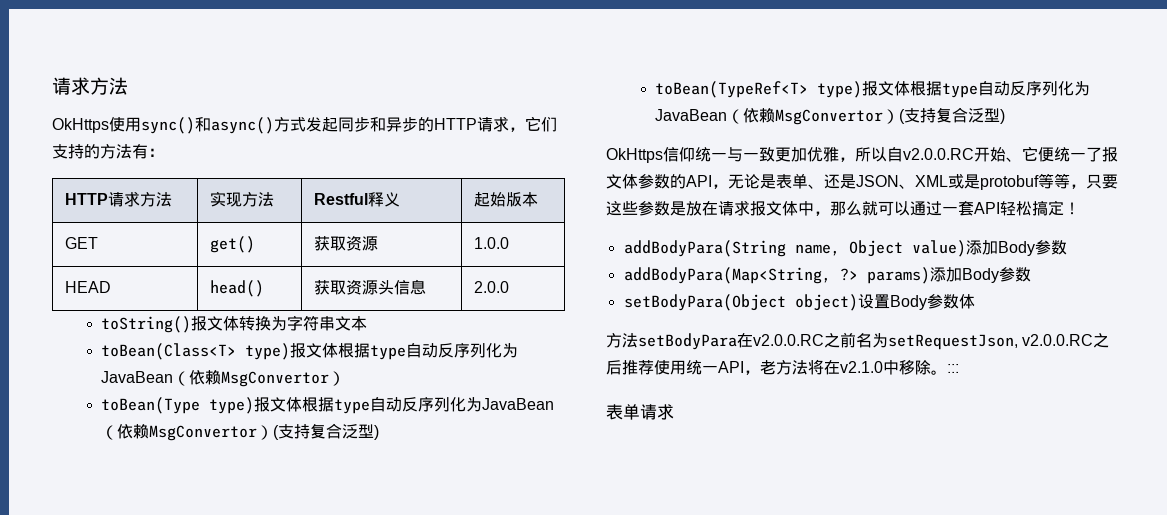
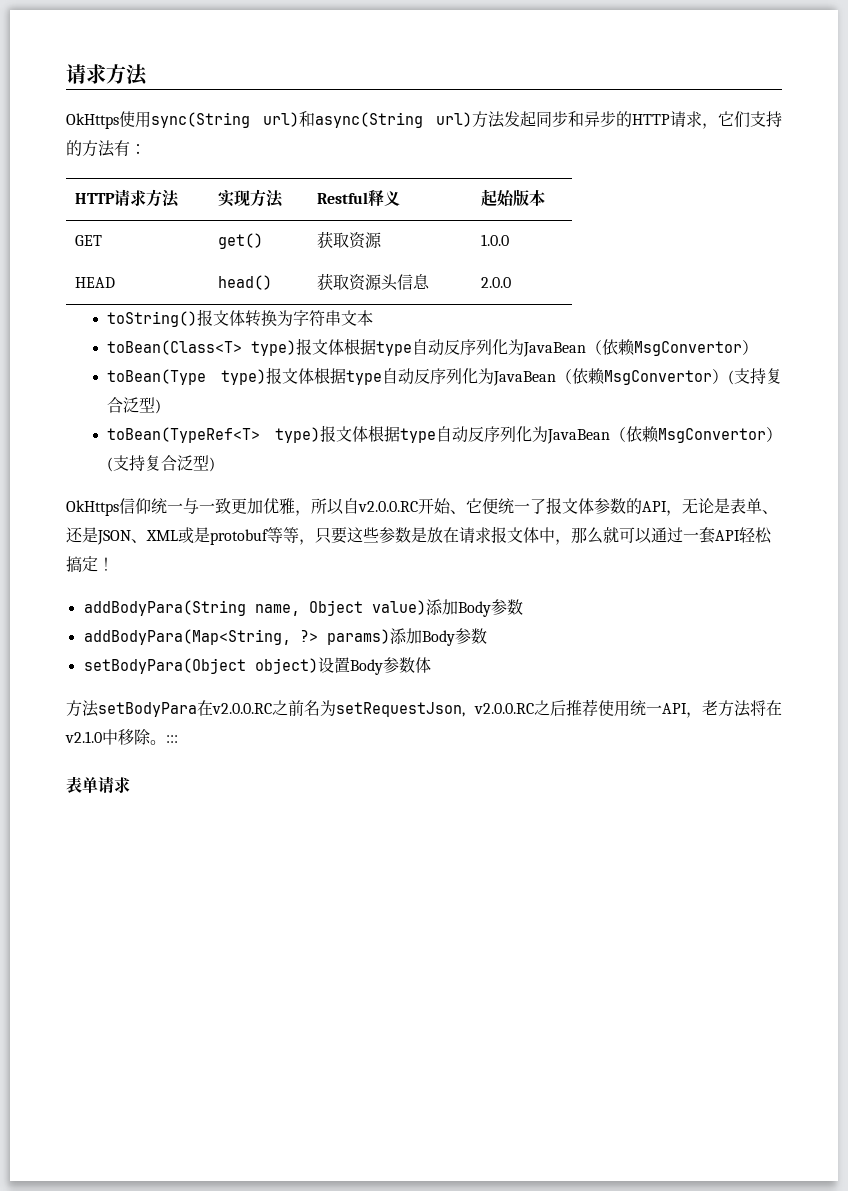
- OkHttps使用sync()和async()方式发起同步和异步的HTTP请求，它们支持的方法有：
+ OkHttps使用sync(String url)和async(String url)方法发起同步和异步的HTTP请求，它们支持的方法有：

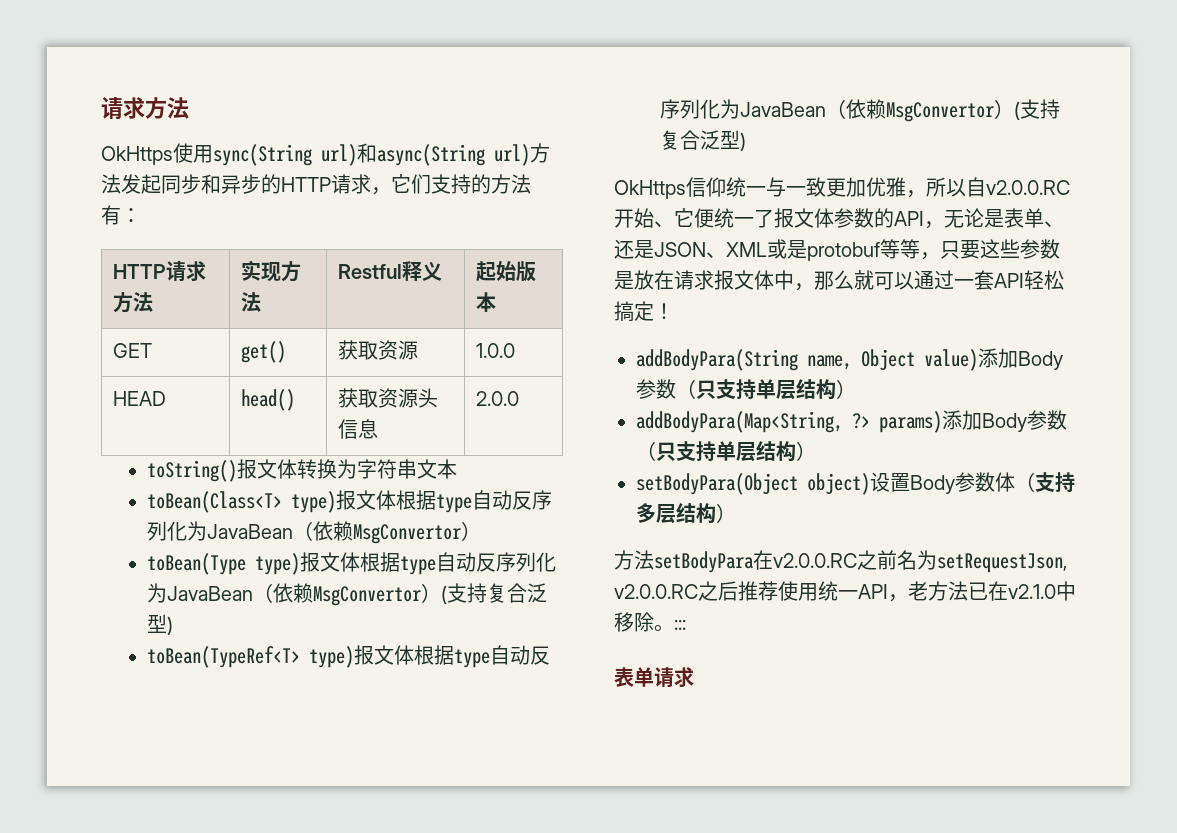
- addBodyPara(String name, Object value)添加Body参数
+ addBodyPara(String name, Object value)添加Body参数（只支持单层结构）
- addBodyPara(Map<String, ?> params)添加Body参数
+ addBodyPara(Map<String, ?> params)添加Body参数（只支持单层结构）
- setBodyPara(Object object)设置Body参数体
+ setBodyPara(Object object)设置Body参数体（支持多层结构）
- 方法setBodyPara在v2.0.0.RC之前名为setRequestJson, v2.0.0.RC之后推荐使用统一API，老方法将在v2.1.0中移除。:::
+ 方法setBodyPara在v2.0.0.RC之前名为setRequestJson, v2.0.0.RC之后推荐使用统一API，老方法已在v2.1.0中移除。:::

